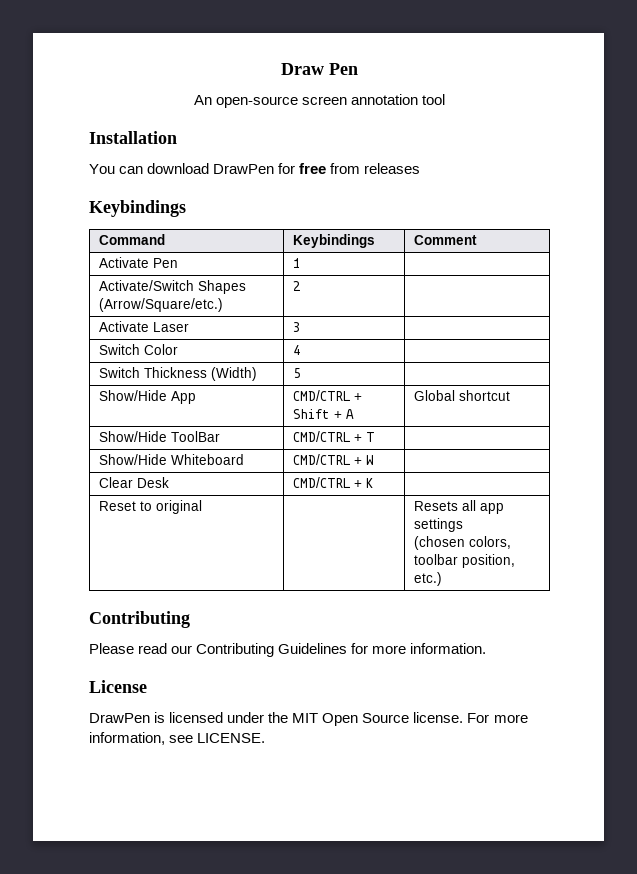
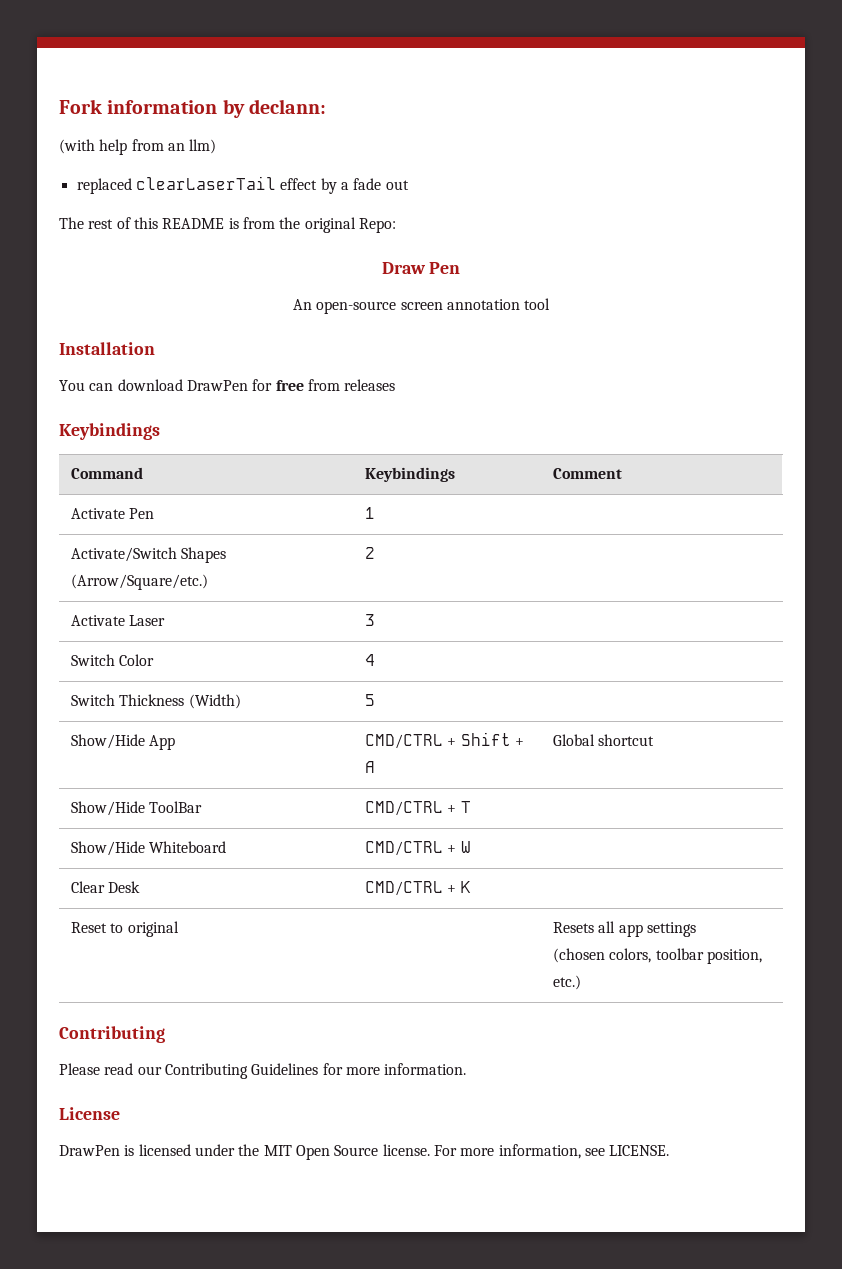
+ Fork information by declann:
+ (with help from an llm)
+ replaced clearLaserTail effect by a fade out
+ The rest of this README is from the original Repo:

